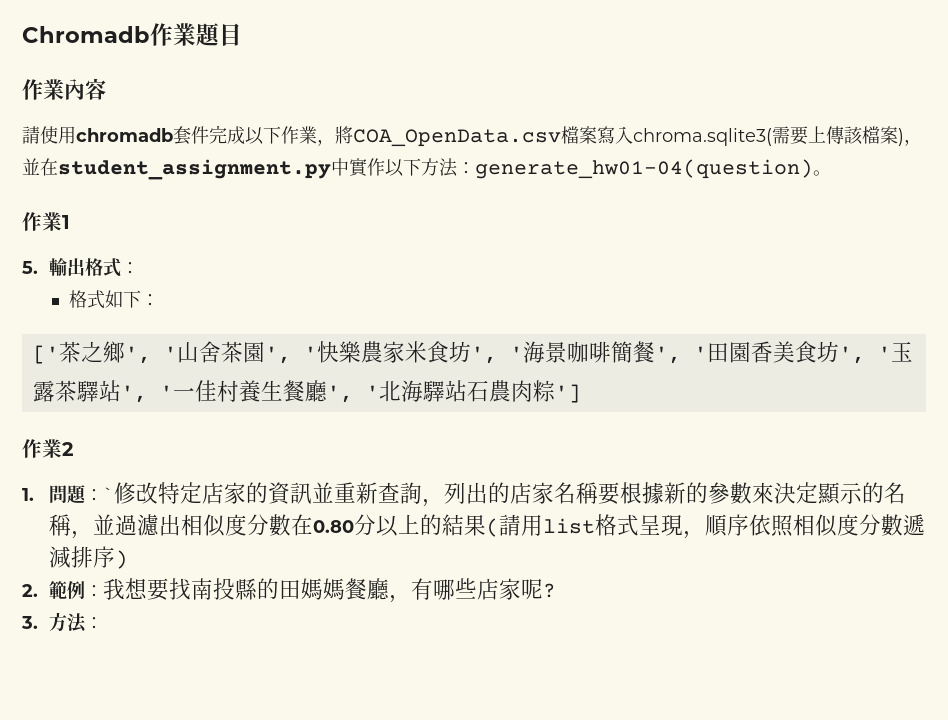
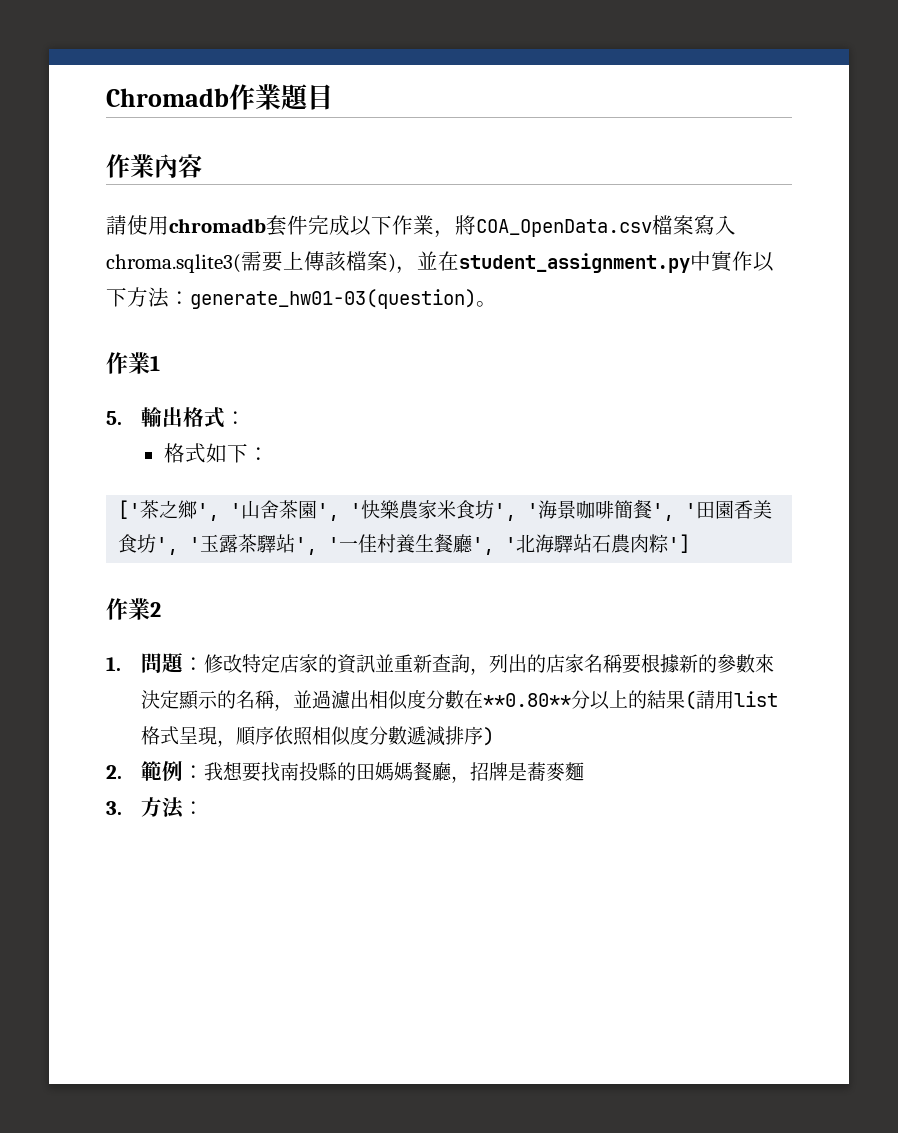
- 請使用chromadb套件完成以下作業，將COA_OpenData.csv檔案寫入chroma.sqlite3(需要上傳該檔案)，並在student_assignment.py中實作以下方法：generate_hw01-04(question)。
+ 請使用chromadb套件完成以下作業，將COA_OpenData.csv檔案寫入chroma.sqlite3(需要上傳該檔案)，並在student_assignment.py中實作以下方法：generate_hw01-03(question)。
- 1.問題：`修改特定店家的資訊並重新查詢，列出的店家名稱要根據新的參數來決定顯示的名稱，並過濾出相似度分數在0.80分以上的結果(請用list格式呈現，順序依照相似度分數遞減排序)
+ 1.問題：修改特定店家的資訊並重新查詢，列出的店家名稱要根據新的參數來決定顯示的名稱，並過濾出相似度分數在**0.80**分以上的結果(請用list格式呈現，順序依照相似度分數遞減排序)
- 2.範例：我想要找南投縣的田媽媽餐廳，有哪些店家呢?
+ 2.範例：我想要找南投縣的田媽媽餐廳，招牌是蕎麥麵

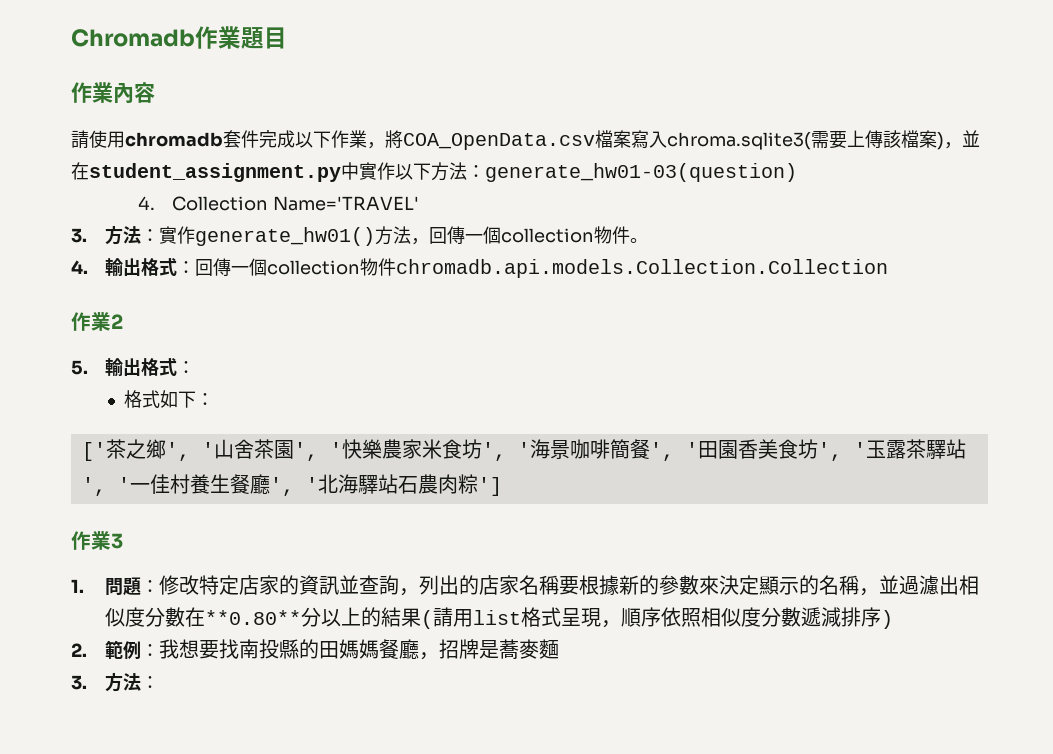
- 請使用chromadb套件完成以下作業，將COA_OpenData.csv檔案寫入chroma.sqlite3(需要上傳該檔案)，並在student_assignment.py中實作以下方法：generate_hw01-03(question)。
- 作業1
+ 請使用chromadb套件完成以下作業，將COA_OpenData.csv檔案寫入chroma.sqlite3(需要上傳該檔案)，並在student_assignment.py中實作以下方法：generate_hw01-03(question)
+ 4. Collection Name='TRAVEL'
+ 3.方法：實作generate_hw01()方法，回傳一個collection物件。
+ 4.輸出格式：回傳一個collection物件chromadb.api.models.Collection.Collection
+ 作業2
- 作業2
+ 作業3
- 1.問題：修改特定店家的資訊並重新查詢，列出的店家名稱要根據新的參數來決定顯示的名稱，並過濾出相似度分數在**0.80**分以上的結果(請用list格式呈現，順序依照相似度分數遞減排序)
+ 1.問題：修改特定店家的資訊並查詢，列出的店家名稱要根據新的參數來決定顯示的名稱，並過濾出相似度分數在**0.80**分以上的結果(請用list格式呈現，順序依照相似度分數遞減排序)

